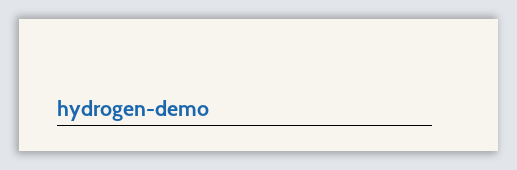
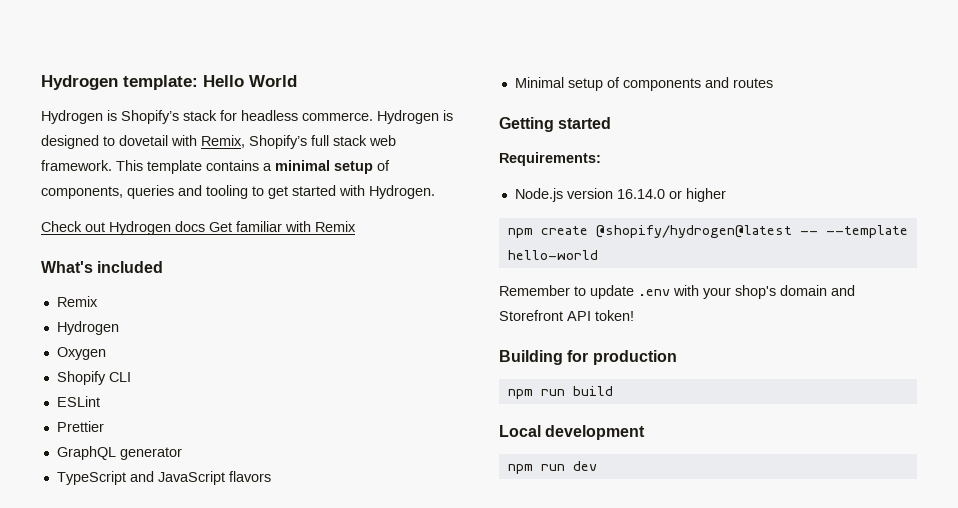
- hydrogen-demo
+ Hydrogen template: Hello World
+ Hydrogen is Shopify’s stack for headless commerce. Hydrogen is designed to dovetail with Remix, Shopify’s full stack web framework. This template contains a minimal setup of components, queries and tooling to get started with Hydrogen.
+ Check out Hydrogen docs Get familiar with Remix
+ What's included
+ Remix
+ Hydrogen
+ Oxygen
+ Shopify CLI
+ ESLint
+ Prettier
+ GraphQL generator
+ TypeScript and JavaScript flavors
+ Minimal setup of components and routes
+ Getting started
+ Requirements:
+ Node.js version 16.14.0 or higher
+ npm create @shopify/hydrogen@latest -- --template hello-world
+ Remember to update .env with your shop's domain and Storefront API token!
+ Building for production
+ npm run build
+ Local development
+ npm run dev

